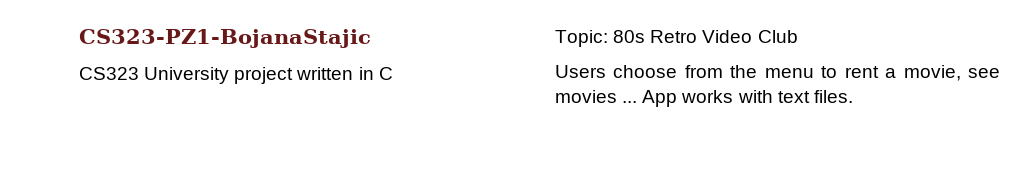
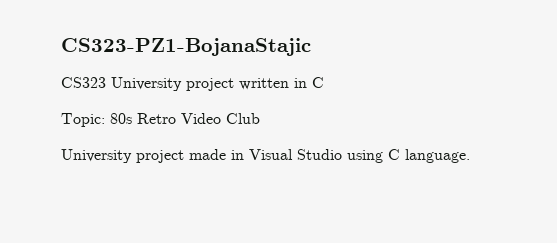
- Users choose from the menu to rent a movie, see movies ... App works with text files.
+ University project made in Visual Studio using C language.

